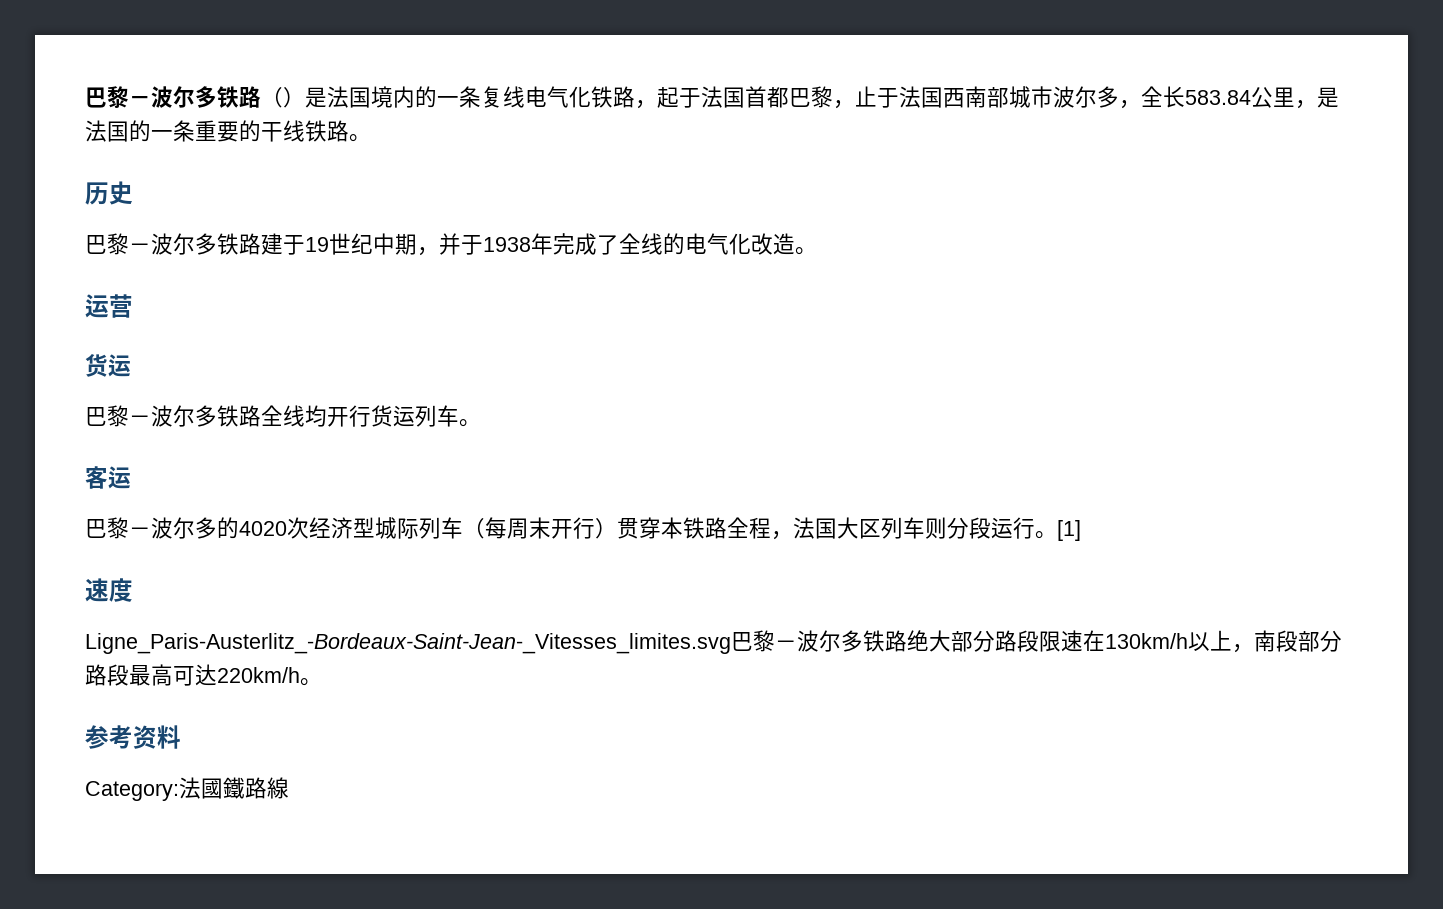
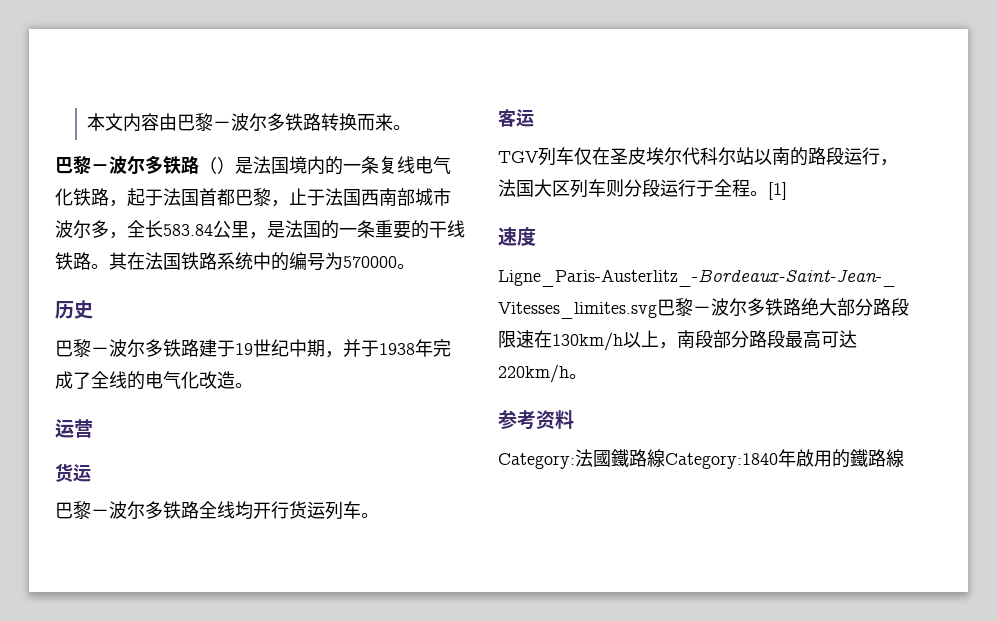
+ 本文内容由巴黎－波尔多铁路转换而来。
+ 其在法国铁路系统中的编号为570000。
- 巴黎－波尔多的4020次经济型城际列车（每周末开行）贯穿本铁路全程，法国大区列车则分段运行。
+ TGV列车仅在圣皮埃尔代科尔站以南的路段运行，法国大区列车则分段运行于全程。
- Category:法國鐵路線
+ Category:法國鐵路線Category:1840年啟用的鐵路線

